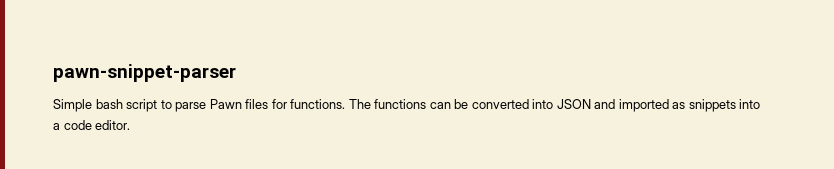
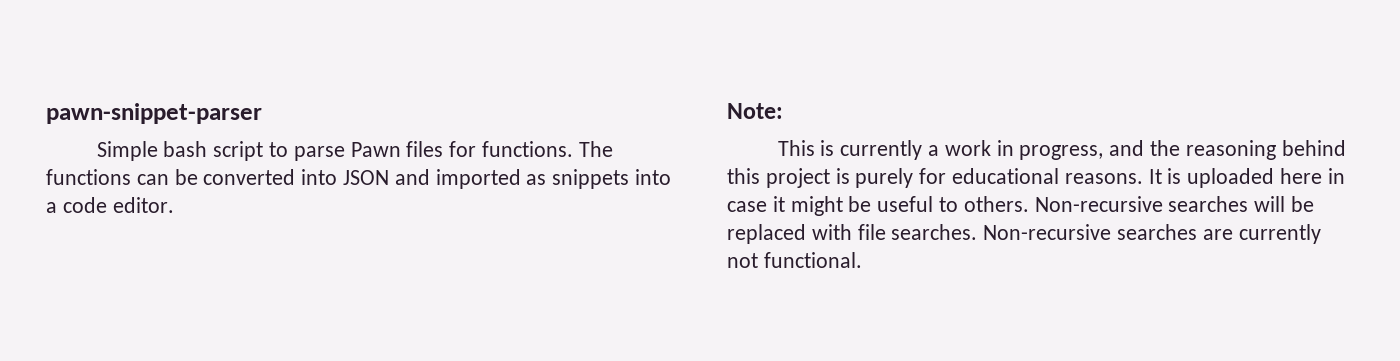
+ Note:
+ This is currently a work in progress, and the reasoning behind this project is purely for educational reasons. It is uploaded here in case it might be useful to others. Non-recursive searches will be replaced with file searches. Non-recursive searches are currently not functional.

